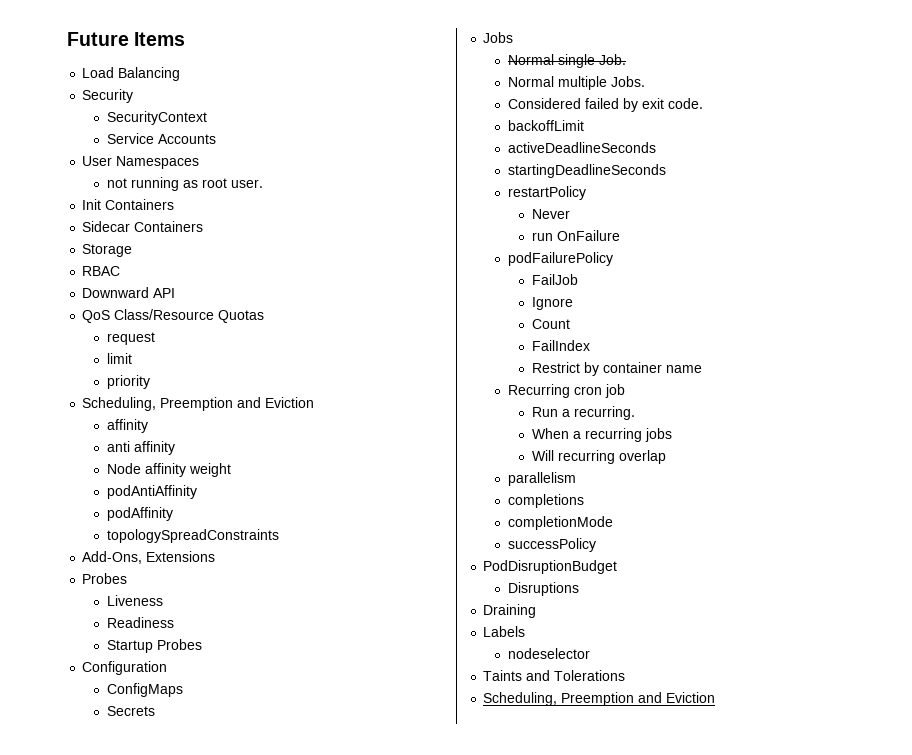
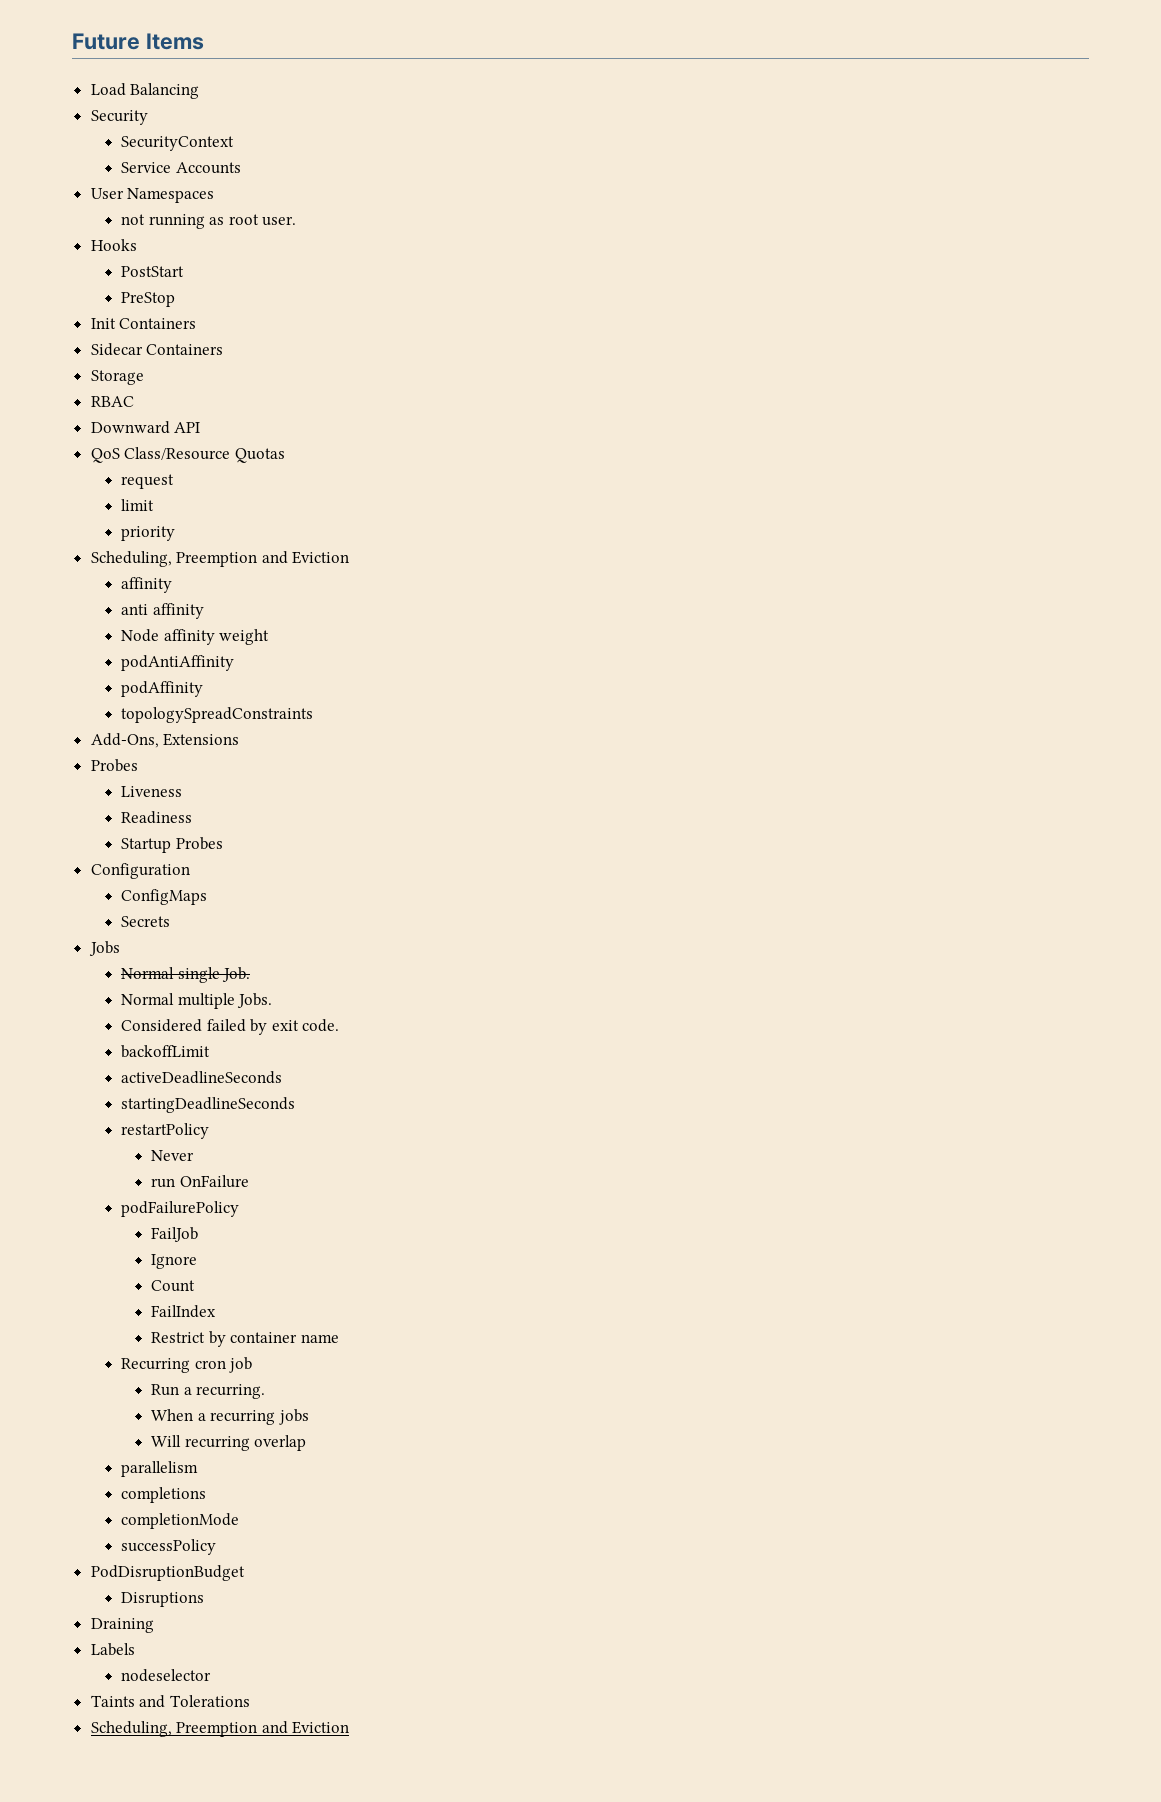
+ Hooks
+ PostStart
+ PreStop

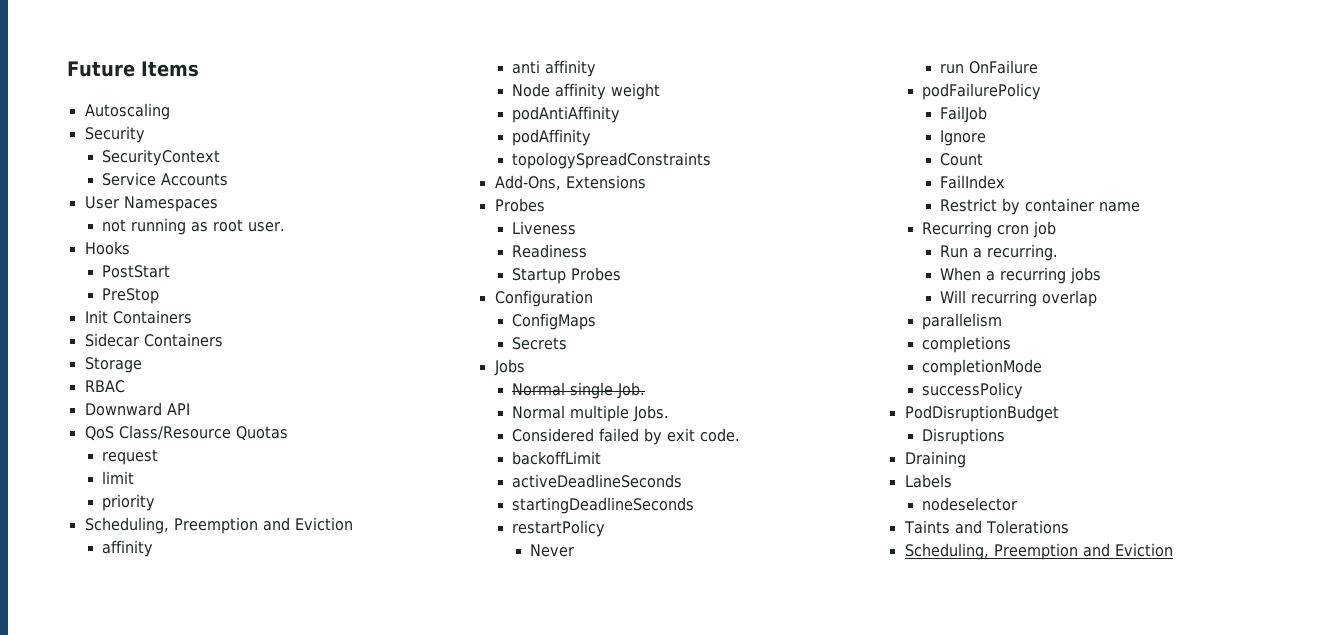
- Load Balancing
+ Autoscaling

